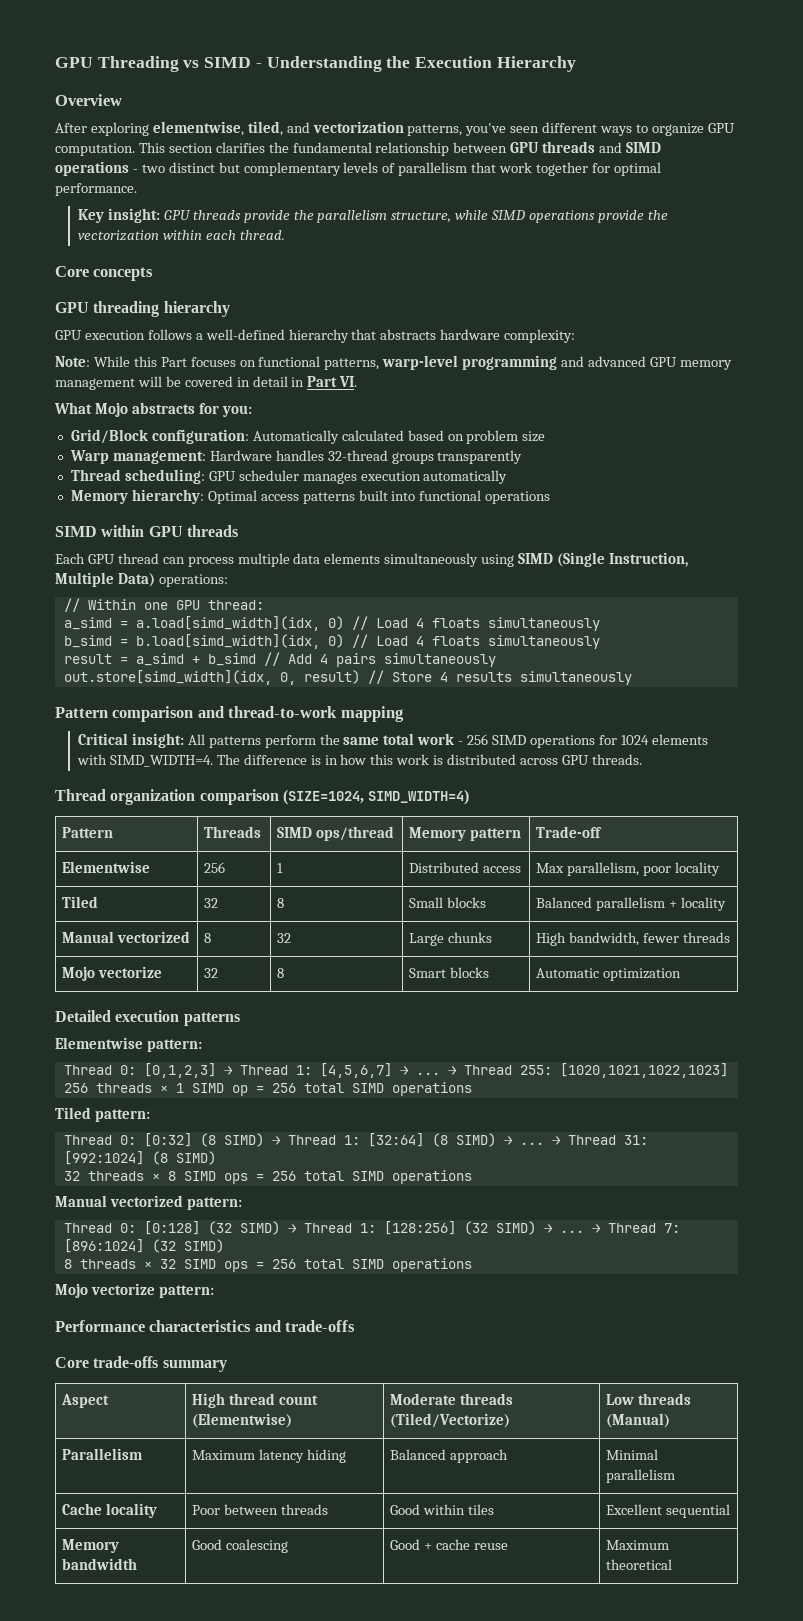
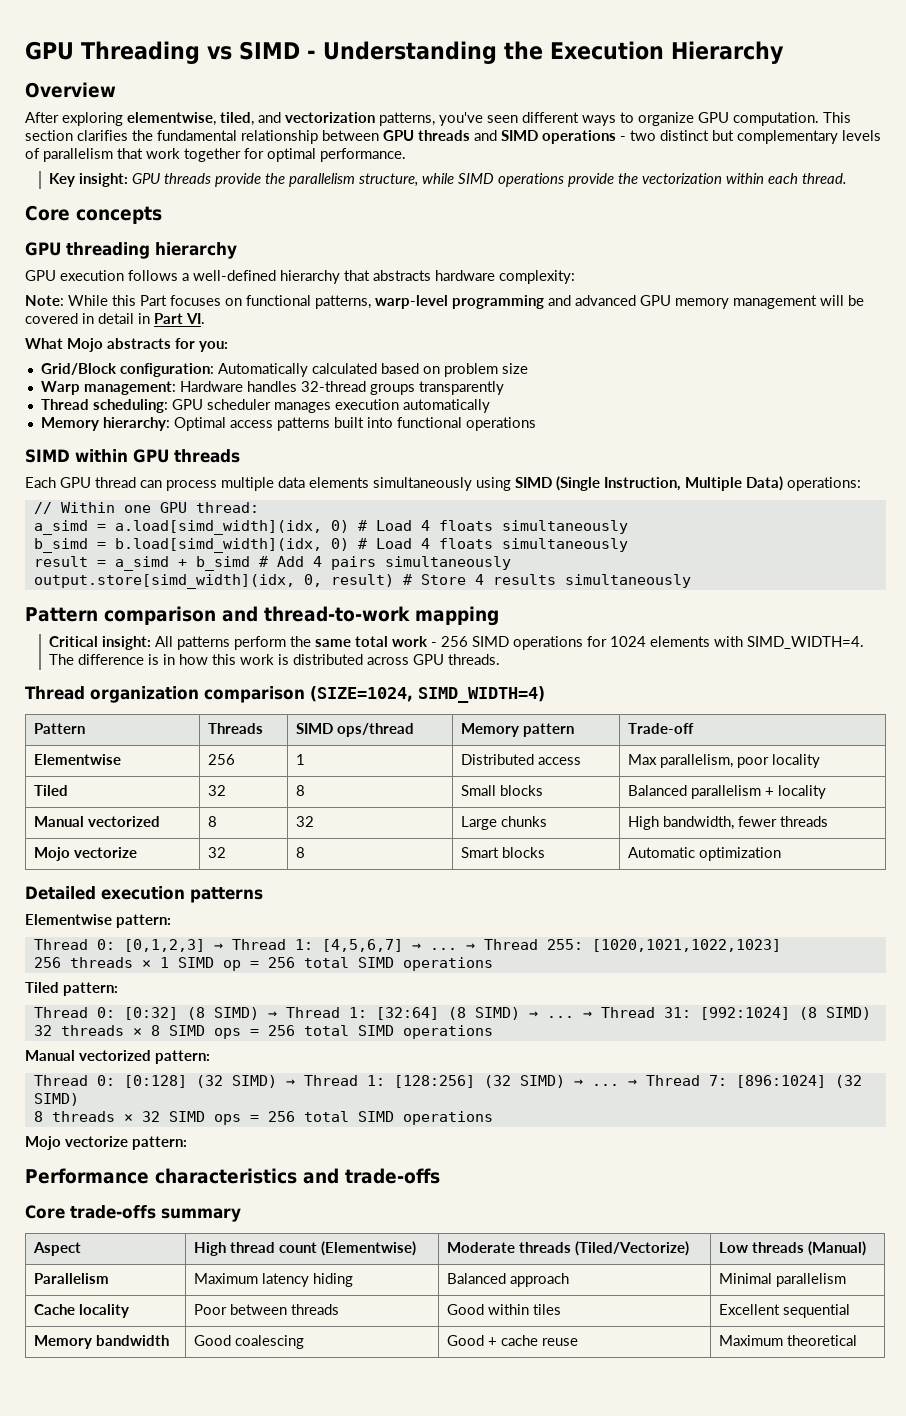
- a_simd = a.load[simd_width](idx, 0) // Load 4 floats simultaneously
+ a_simd = a.load[simd_width](idx, 0) # Load 4 floats simultaneously
- b_simd = b.load[simd_width](idx, 0) // Load 4 floats simultaneously
+ b_simd = b.load[simd_width](idx, 0) # Load 4 floats simultaneously
- result = a_simd + b_simd // Add 4 pairs simultaneously
+ result = a_simd + b_simd # Add 4 pairs simultaneously
- out.store[simd_width](idx, 0, result) // Store 4 results simultaneously
+ output.store[simd_width](idx, 0, result) # Store 4 results simultaneously

